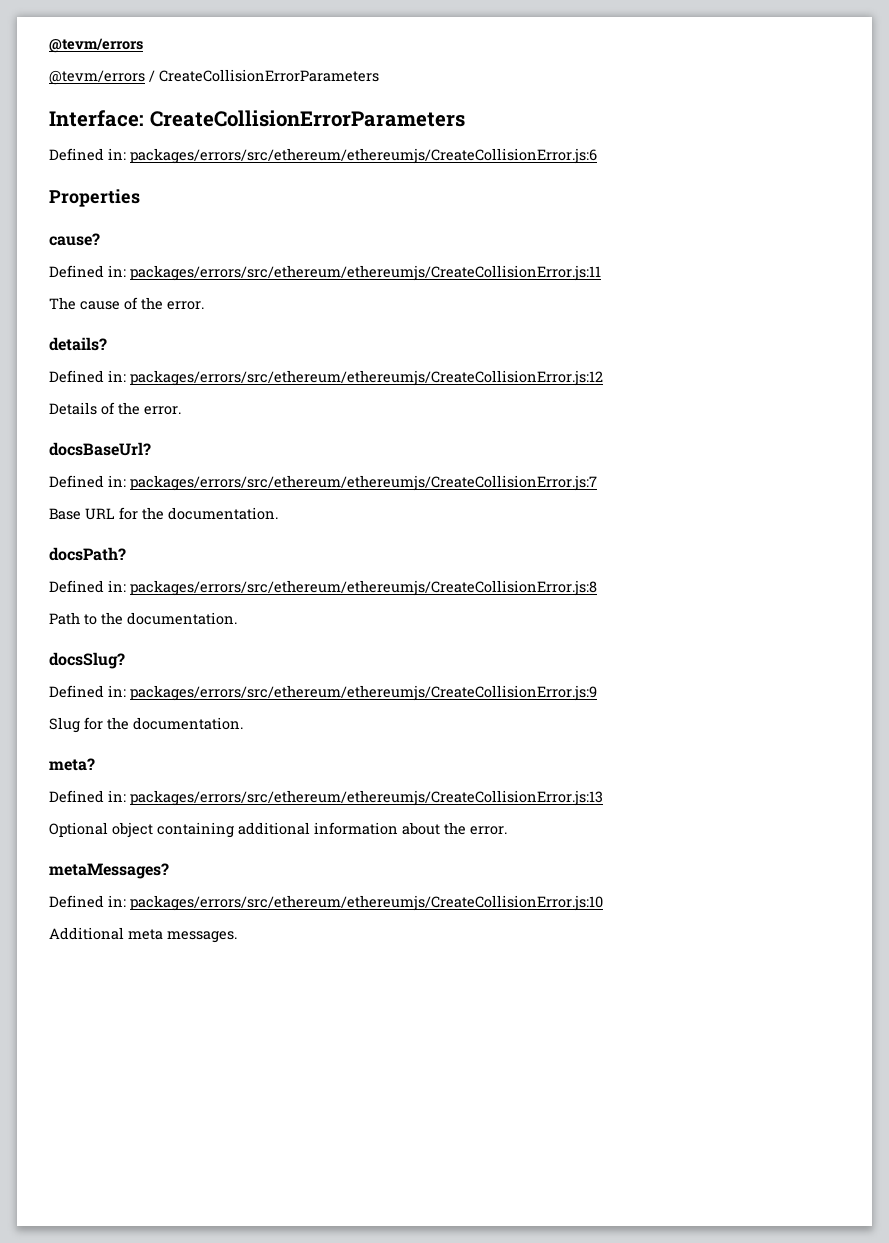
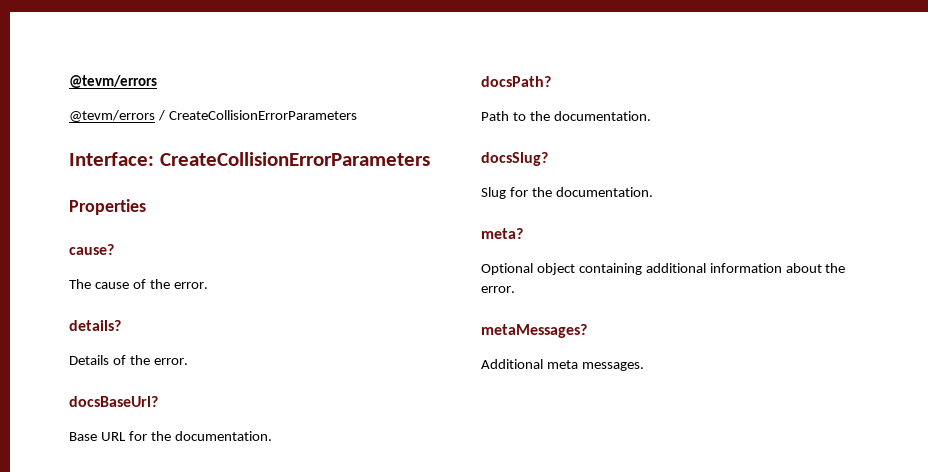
- Defined in: packages/errors/src/ethereum/ethereumjs/CreateCollisionError.js:6
- Defined in: packages/errors/src/ethereum/ethereumjs/CreateCollisionError.js:11
- Defined in: packages/errors/src/ethereum/ethereumjs/CreateCollisionError.js:12
- Defined in: packages/errors/src/ethereum/ethereumjs/CreateCollisionError.js:7
- Defined in: packages/errors/src/ethereum/ethereumjs/CreateCollisionError.js:8
- Defined in: packages/errors/src/ethereum/ethereumjs/CreateCollisionError.js:9
- Defined in: packages/errors/src/ethereum/ethereumjs/CreateCollisionError.js:13
- Defined in: packages/errors/src/ethereum/ethereumjs/CreateCollisionError.js:10

